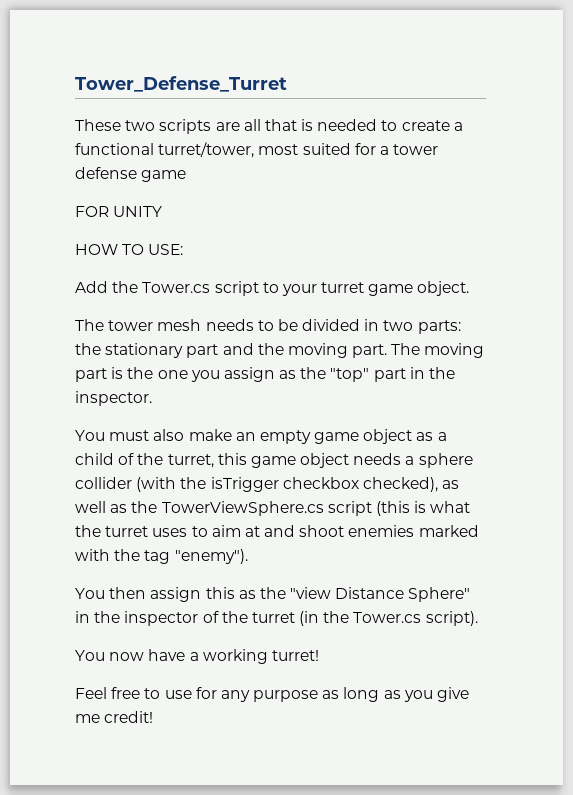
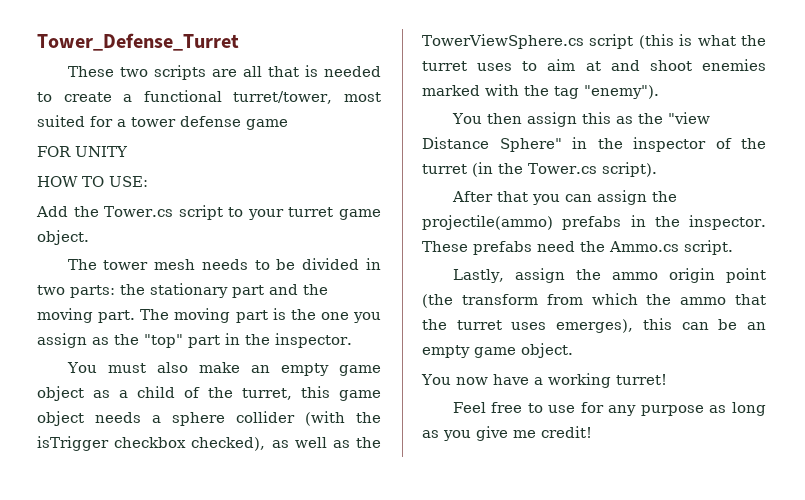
+ After that you can assign the projectile(ammo) prefabs in the inspector. These prefabs need the Ammo.cs script.
+ Lastly, assign the ammo origin point (the transform from which the ammo that the turret uses emerges), this can be an empty game object.

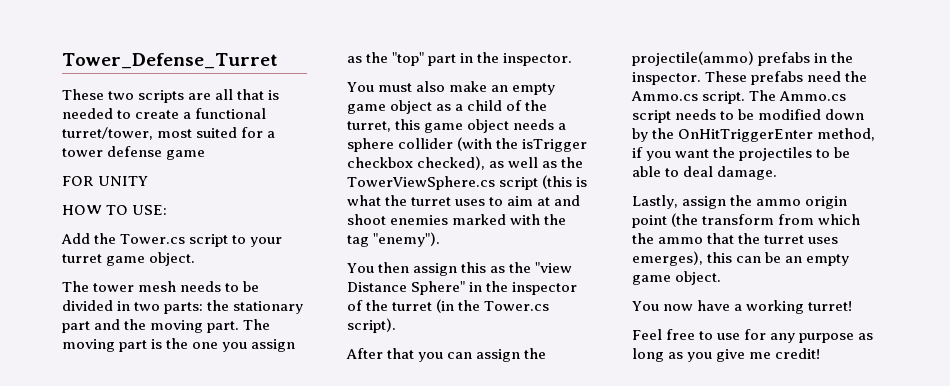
+ The Ammo.cs script needs to be modified down by the OnHitTriggerEnter method, if you want the projectiles to be able to deal damage.

